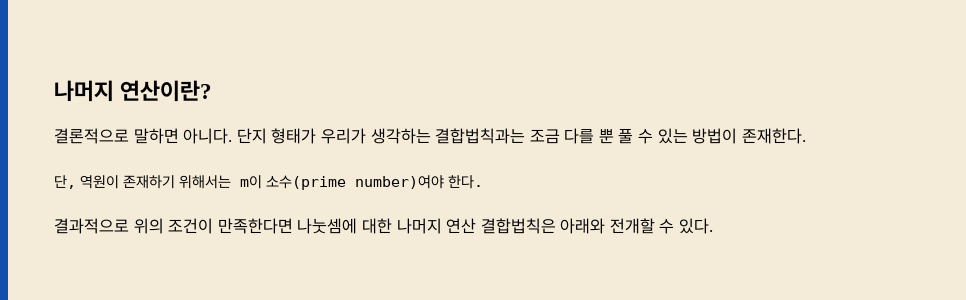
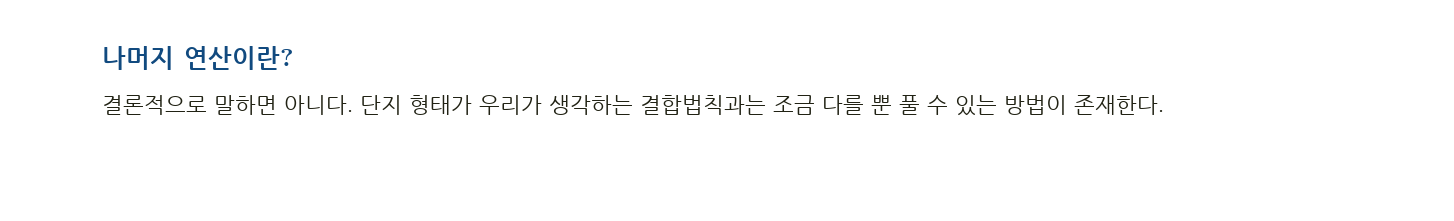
- 단, 역원이 존재하기 위해서는 m이 소수(prime number)여야 한다.
- 결과적으로 위의 조건이 만족한다면 나눗셈에 대한 나머지 연산 결합법칙은 아래와 전개할 수 있다.

